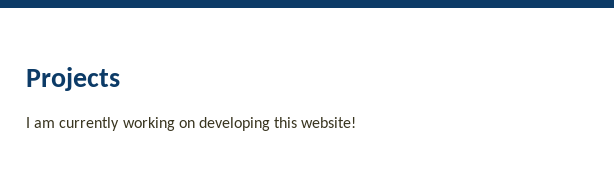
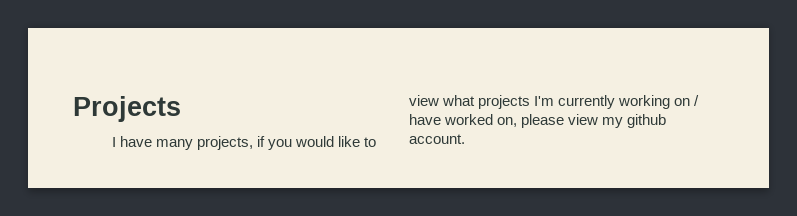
- I am currently working on developing this website!
+ I have many projects, if you would like to view what projects I'm currently working on / have worked on, please view my github account.

